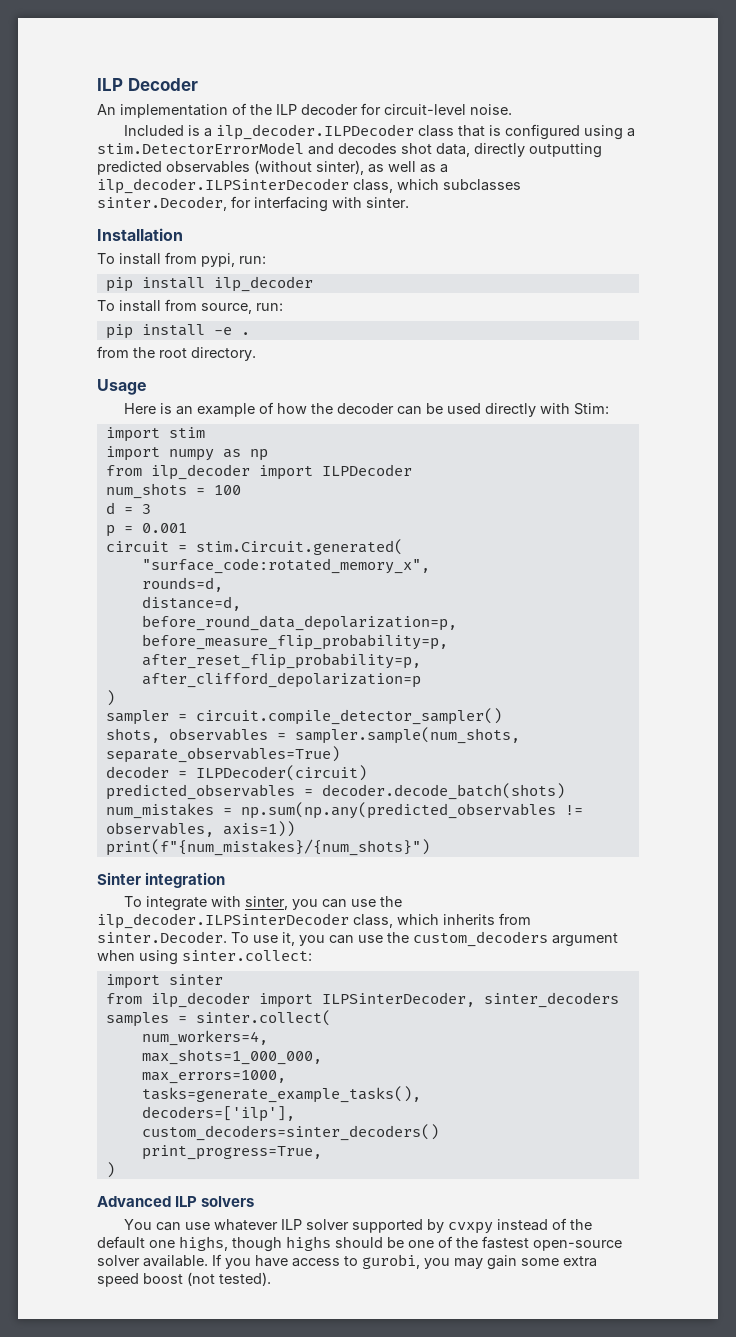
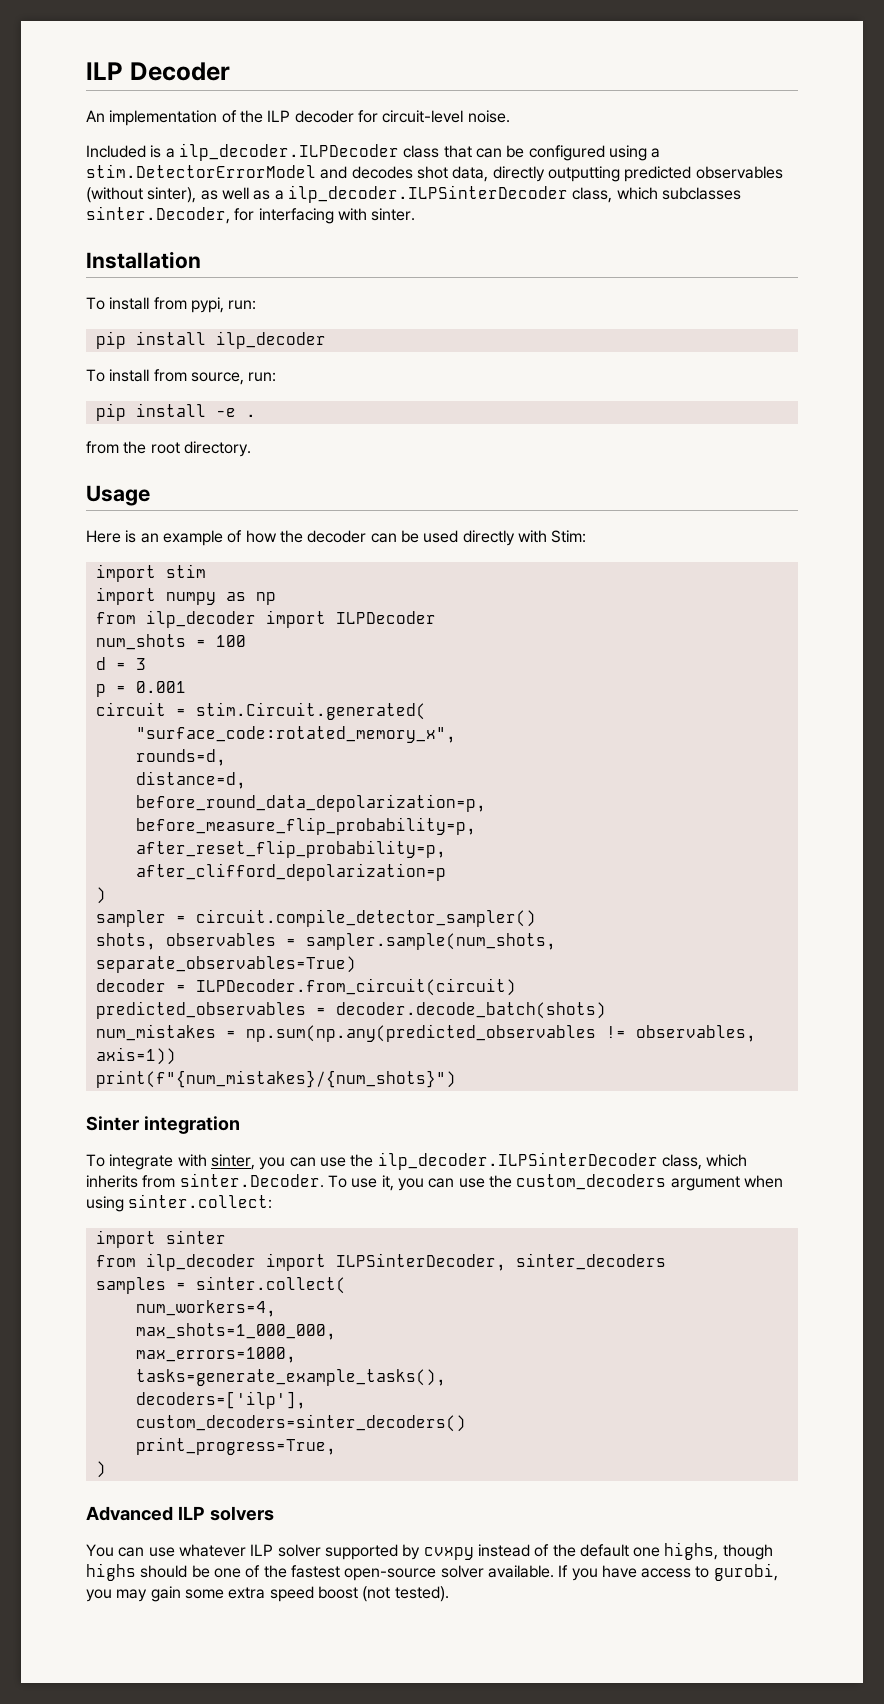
- Included is a ilp_decoder.ILPDecoder class that is configured using a stim.DetectorErrorModel and decodes shot data, directly outputting predicted observables (without sinter), as well as a ilp_decoder.ILPSinterDecoder class, which subclasses sinter.Decoder, for interfacing with sinter.
+ Included is a ilp_decoder.ILPDecoder class that can be configured using a stim.DetectorErrorModel and decodes shot data, directly outputting predicted observables (without sinter), as well as a ilp_decoder.ILPSinterDecoder class, which subclasses sinter.Decoder, for interfacing with sinter.
- decoder = ILPDecoder(circuit)
+ decoder = ILPDecoder.from_circuit(circuit)

